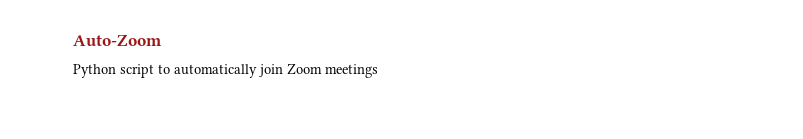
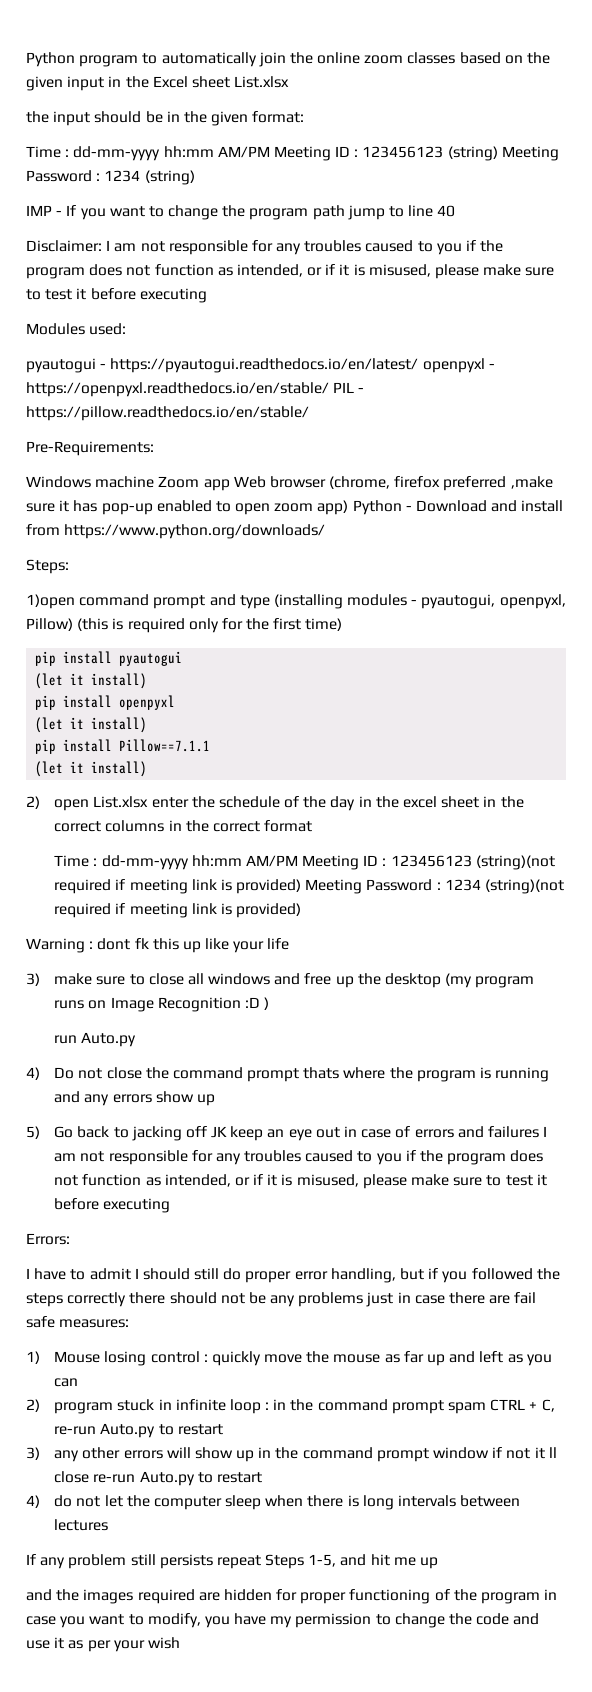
- Auto-Zoom
- Python script to automatically join Zoom meetings
+ Python program to automatically join the online zoom classes based on the given input in the Excel sheet List.xlsx
+ the input should be in the given format:
+ Time : dd-mm-yyyy hh:mm AM/PM Meeting ID : 123456123 (string) Meeting Password : 1234 (string)
+ IMP - If you want to change the program path jump to line 40
+ Disclaimer: I am not responsible for any troubles caused to you if the program does not function as intended, or if it is misused, please make sure to test it before executing
+ Modules used:
+ pyautogui - https://pyautogui.readthedocs.io/en/latest/ openpyxl - https://openpyxl.readthedocs.io/en/stable/ PIL - https://pillow.readthedocs.io/en/stable/
+ Pre-Requirements:
+ Windows machine Zoom app Web browser (chrome, firefox preferred ,make sure it has pop-up enabled to open zoom app) Python - Download and install from https://www.python.org/downloads/
+ Steps:
+ 1)open command prompt and type (installing modules - pyautogui, openpyxl, Pillow) (this is required only for the first time)
+ pip install pyautogui
+ (let it install)
+ pip install openpyxl
+ (let it install)
+ pip install Pillow==7.1.1
+ (let it install)
+ 2) open List.xlsx enter the schedule of the day in the excel sheet in the correct columns in the correct format
+ Time : dd-mm-yyyy hh:mm AM/PM Meeting ID : 123456123 (string)(not required if meeting link is provided) Meeting Password : 1234 (string)(not required if meeting link is provided)
+ Warning : dont fk this up like your life
+ 3) make sure to close all windows and free up the desktop (my program runs on Image Recognition :D )
+ run Auto.py
+ 4) Do not close the command prompt thats where the program is running and any errors show up
+ 5) Go back to jacking off JK keep an eye out in case of errors and failures I am not responsible for any troubles caused to you if the program does not function as intended, or if it is misused, please make sure to test it before executing
+ Errors:
+ I have to admit I should still do proper error handling, but if you followed the steps correctly there should not be any problems just in case there are fail safe measures:
+ 1) Mouse losing control : quickly move the mouse as far up and left as you can
+ 2) program stuck in infinite loop : in the command prompt spam CTRL + C, re-run Auto.py to restart
+ 3) any other errors will show up in the command prompt window if not it ll close re-run Auto.py to restart
+ 4) do not let the computer sleep when there is long intervals between lectures
+ If any problem still persists repeat Steps 1-5, and hit me up
+ and the images required are hidden for proper functioning of the program in case you want to modify, you have my permission to change the code and use it as per your wish

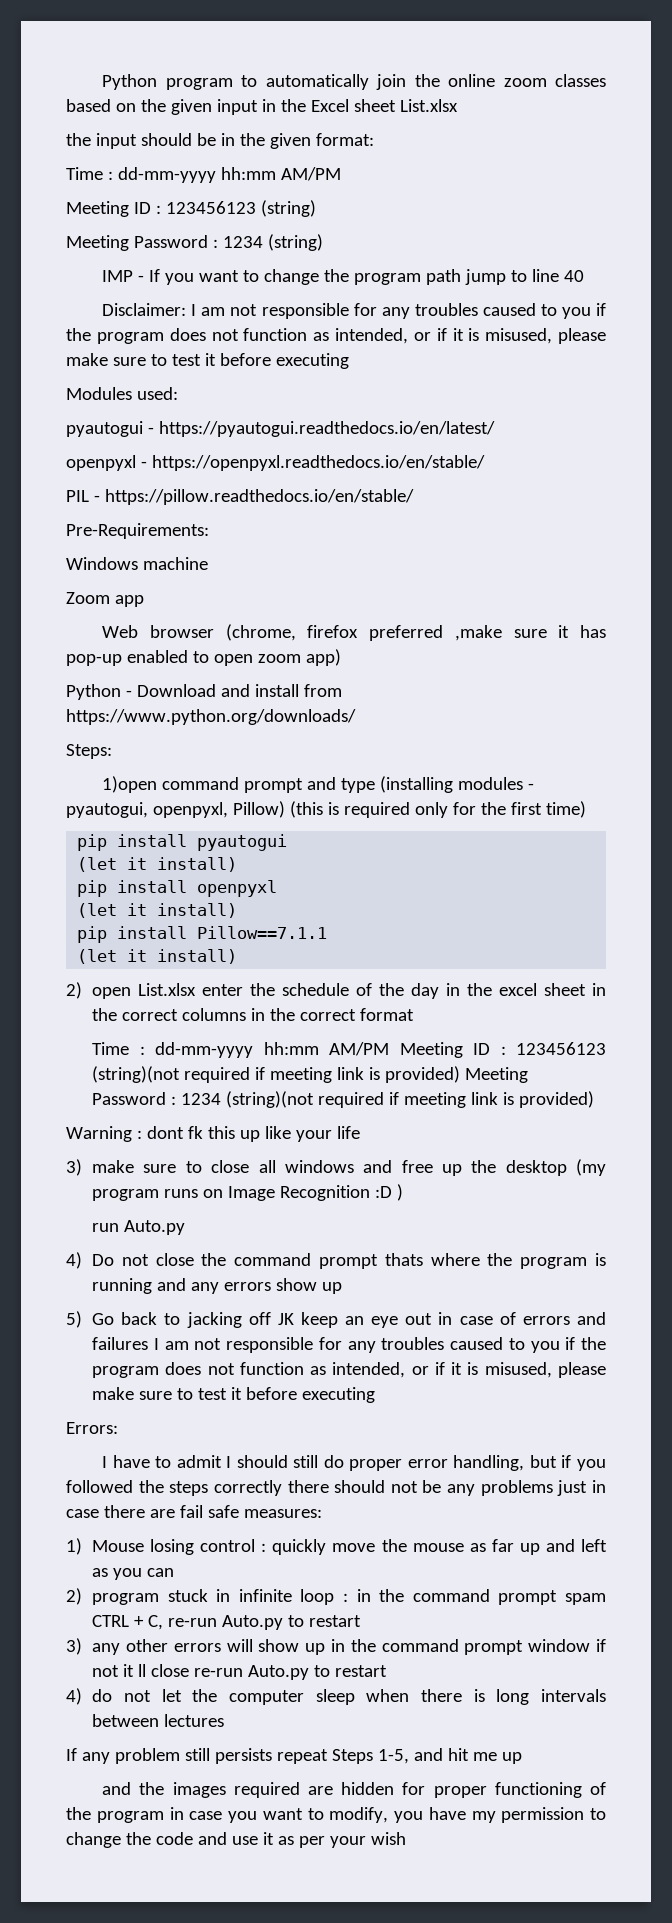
  the input should be in the given format:
- Time : dd-mm-yyyy hh:mm AM/PM Meeting ID : 123456123 (string) Meeting Password : 1234 (string)
+ Time : dd-mm-yyyy hh:mm AM/PM
+ Meeting ID : 123456123 (string)
+ Meeting Password : 1234 (string)
- pyautogui - https://pyautogui.readthedocs.io/en/latest/ openpyxl - https://openpyxl.readthedocs.io/en/stable/ PIL - https://pillow.readthedocs.io/en/stable/
+ pyautogui - https://pyautogui.readthedocs.io/en/latest/
+ openpyxl - https://openpyxl.readthedocs.io/en/stable/
+ PIL - https://pillow.readthedocs.io/en/stable/
- Windows machine Zoom app Web browser (chrome, firefox preferred ,make sure it has pop-up enabled to open zoom app) Python - Download and install from https://www.python.org/downloads/
+ Windows machine
+ Zoom app
+ Web browser (chrome, firefox preferred ,make sure it has pop-up enabled to open zoom app)
+ Python - Download and install from https://www.python.org/downloads/

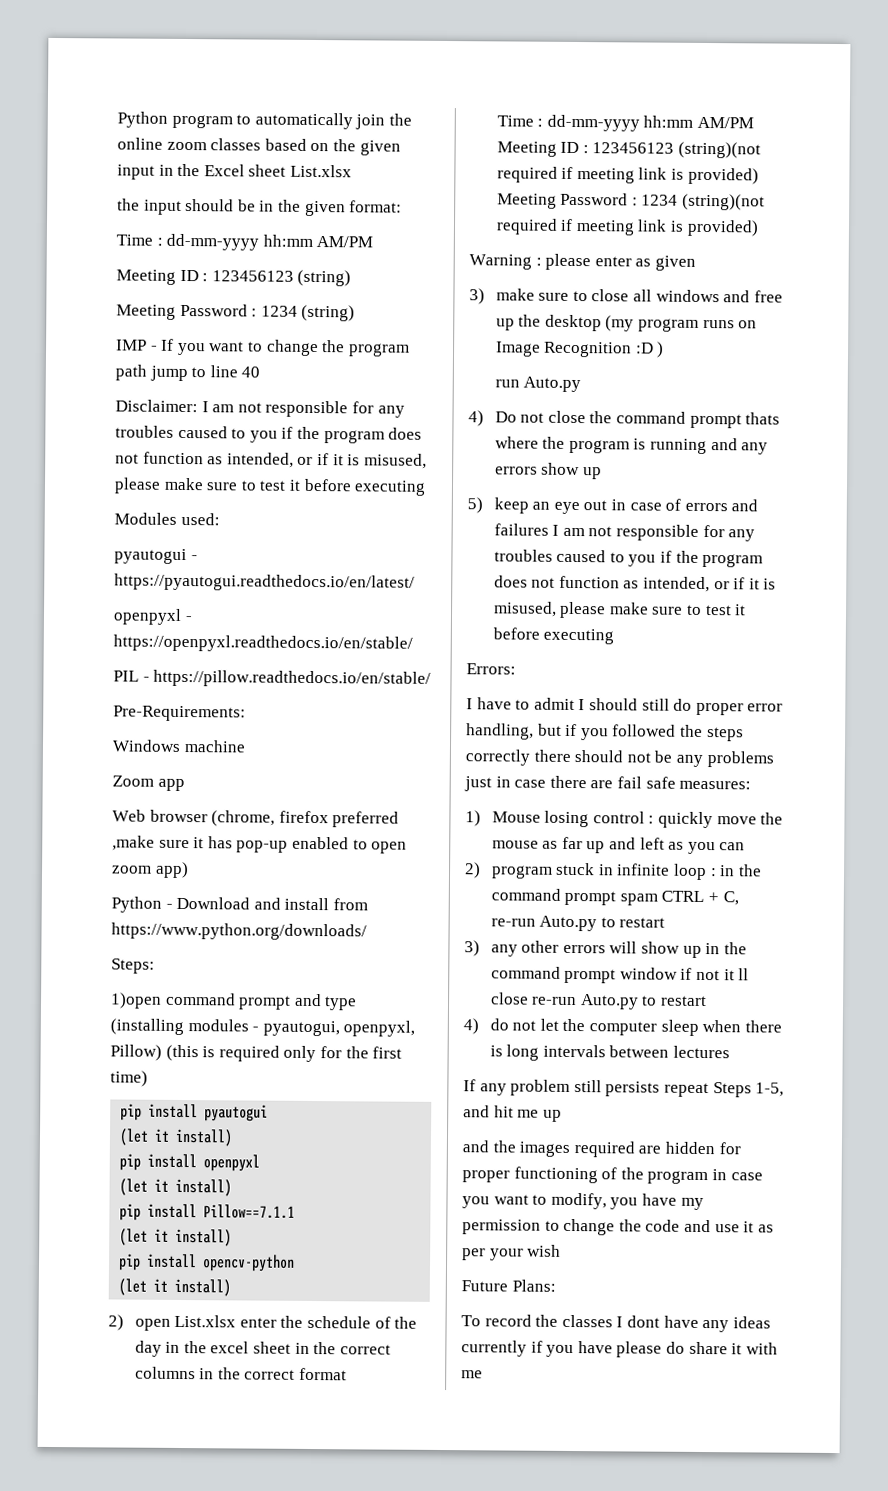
+ pip install opencv-python
+ (let it install)
- Warning : dont fk this up like your life
+ Warning : please enter as given
- 5) Go back to jacking off JK keep an eye out in case of errors and failures I am not responsible for any troubles caused to you if the program does not function as intended, or if it is misused, please make sure to test it before executing
+ 5) keep an eye out in case of errors and failures I am not responsible for any troubles caused to you if the program does not function as intended, or if it is misused, please make sure to test it before executing
+ Future Plans:
+ To record the classes I dont have any ideas currently if you have please do share it with me

